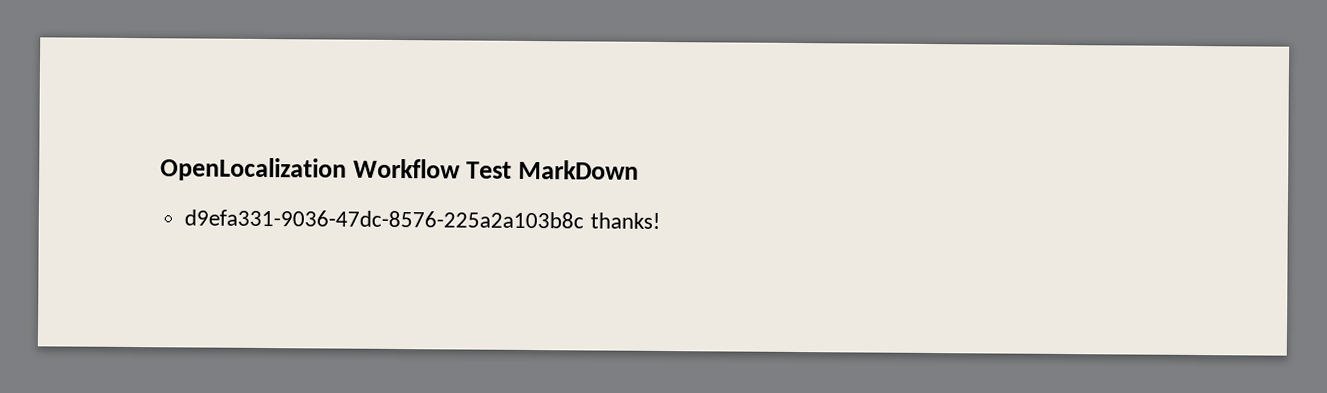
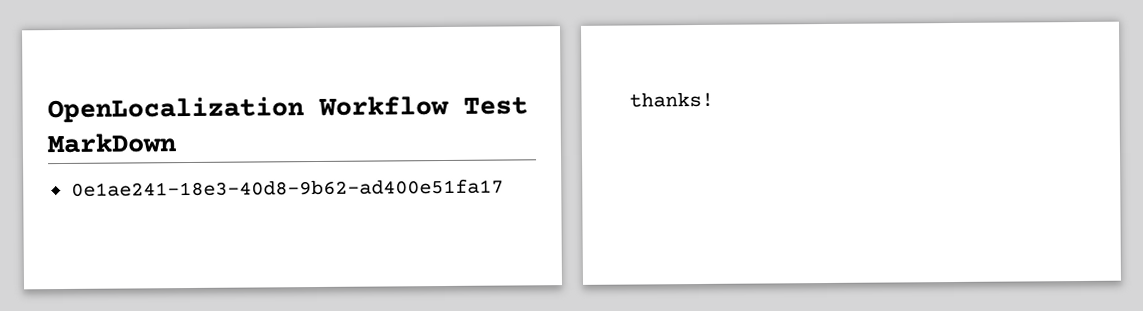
- d9efa331-9036-47dc-8576-225a2a103b8c thanks!
+ 0e1ae241-18e3-40d8-9b62-ad400e51fa17 thanks!

